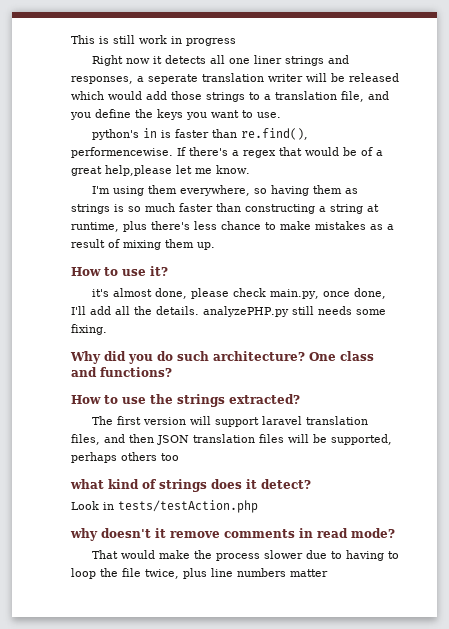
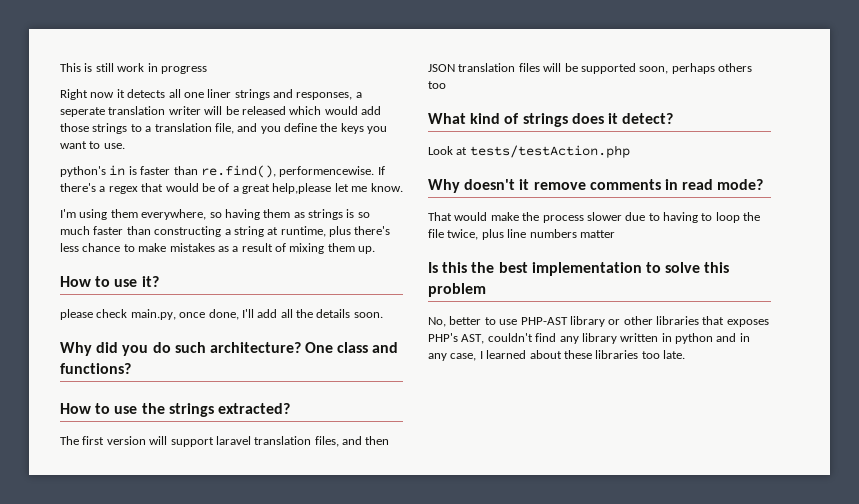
- it's almost done, please check main.py, once done, I'll add all the details. analyzePHP.py still needs some fixing.
+ please check main.py, once done, I'll add all the details soon.
- The first version will support laravel translation files, and then JSON translation files will be supported, perhaps others too
+ The first version will support laravel translation files, and then JSON translation files will be supported soon, perhaps others too
- what kind of strings does it detect?
+ What kind of strings does it detect?
- Look in tests/testAction.php
+ Look at tests/testAction.php
- why doesn't it remove comments in read mode?
+ Why doesn't it remove comments in read mode?
+ Is this the best implementation to solve this problem
+ No, better to use PHP-AST library or other libraries that exposes PHP's AST, couldn't find any library written in python and in any case, I learned about these libraries too late.

